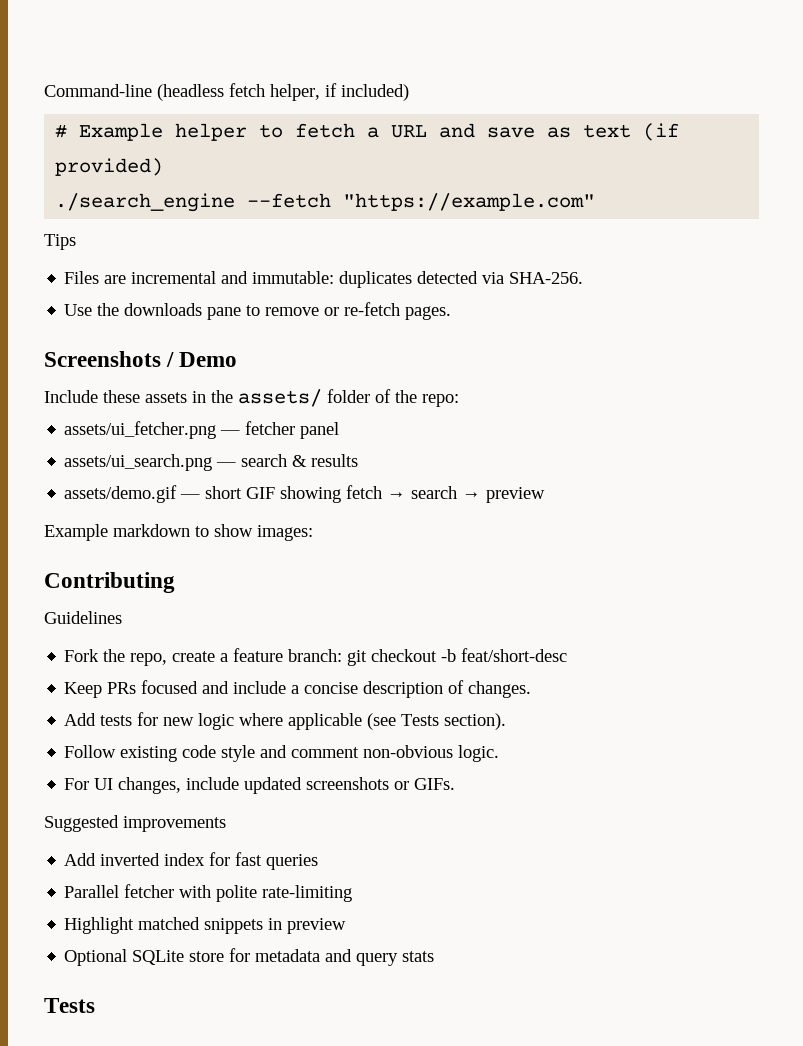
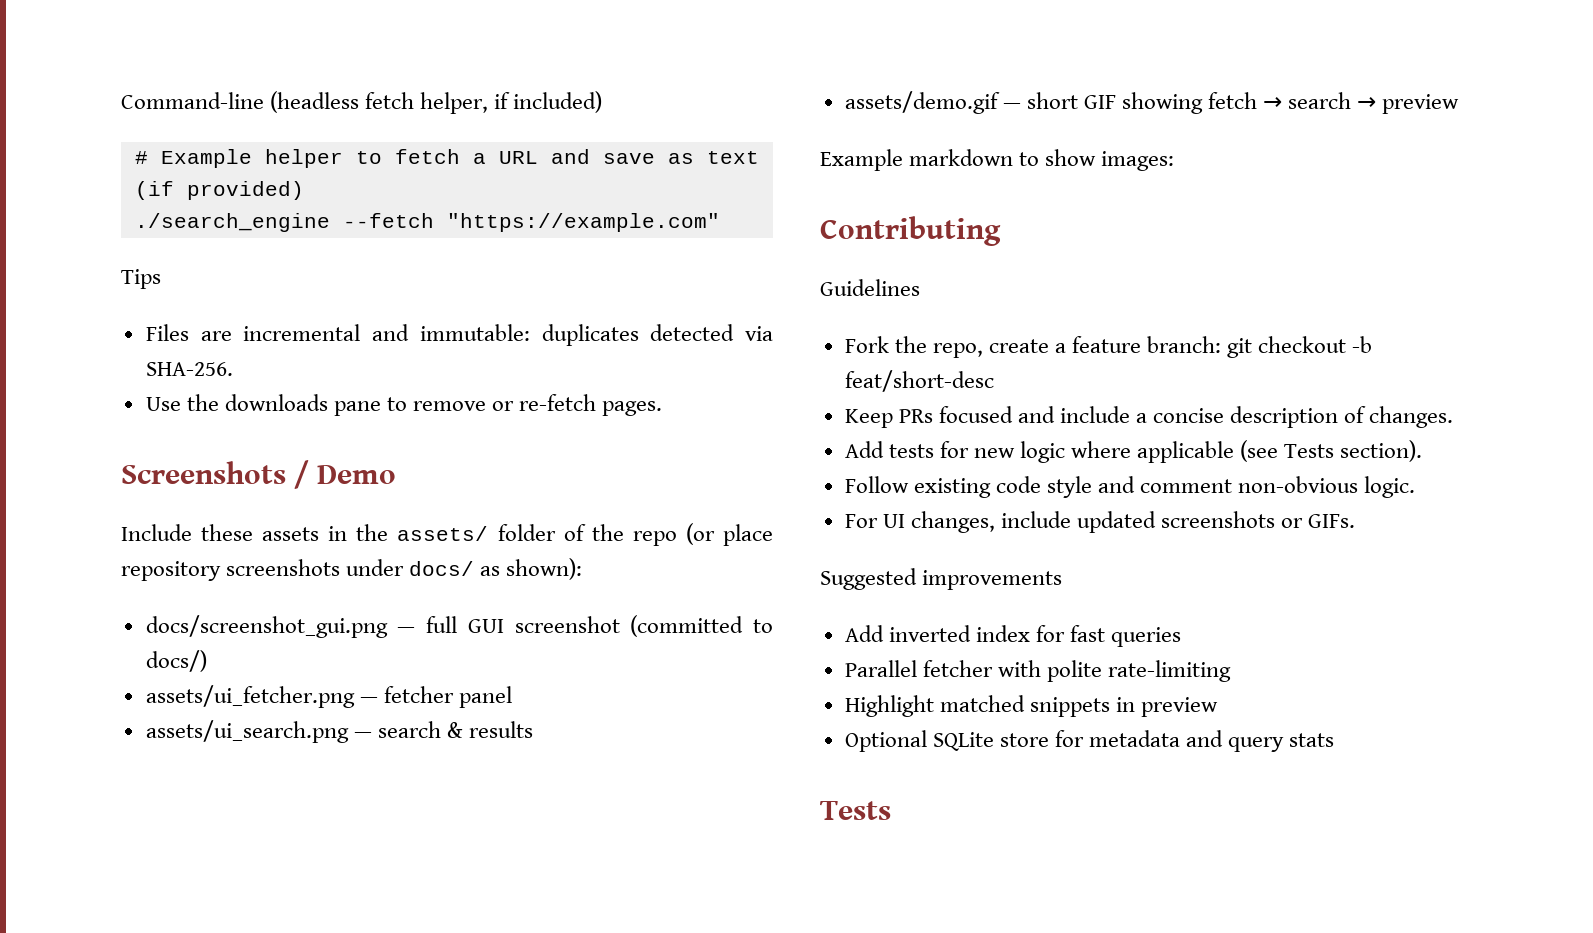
- Include these assets in the assets/ folder of the repo:
+ Include these assets in the assets/ folder of the repo (or place repository screenshots under docs/ as shown):
+ docs/screenshot_gui.png — full GUI screenshot (committed to docs/)

